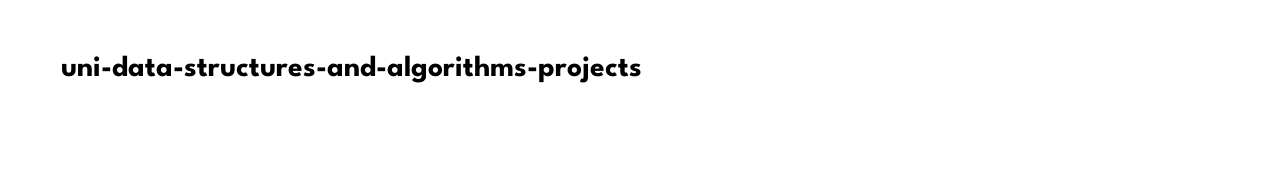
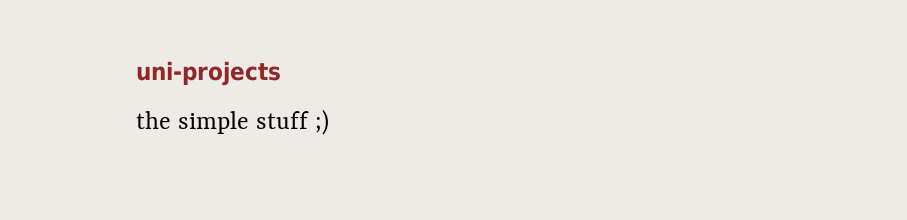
- uni-data-structures-and-algorithms-projects
+ uni-projects
+ the simple stuff ;)

